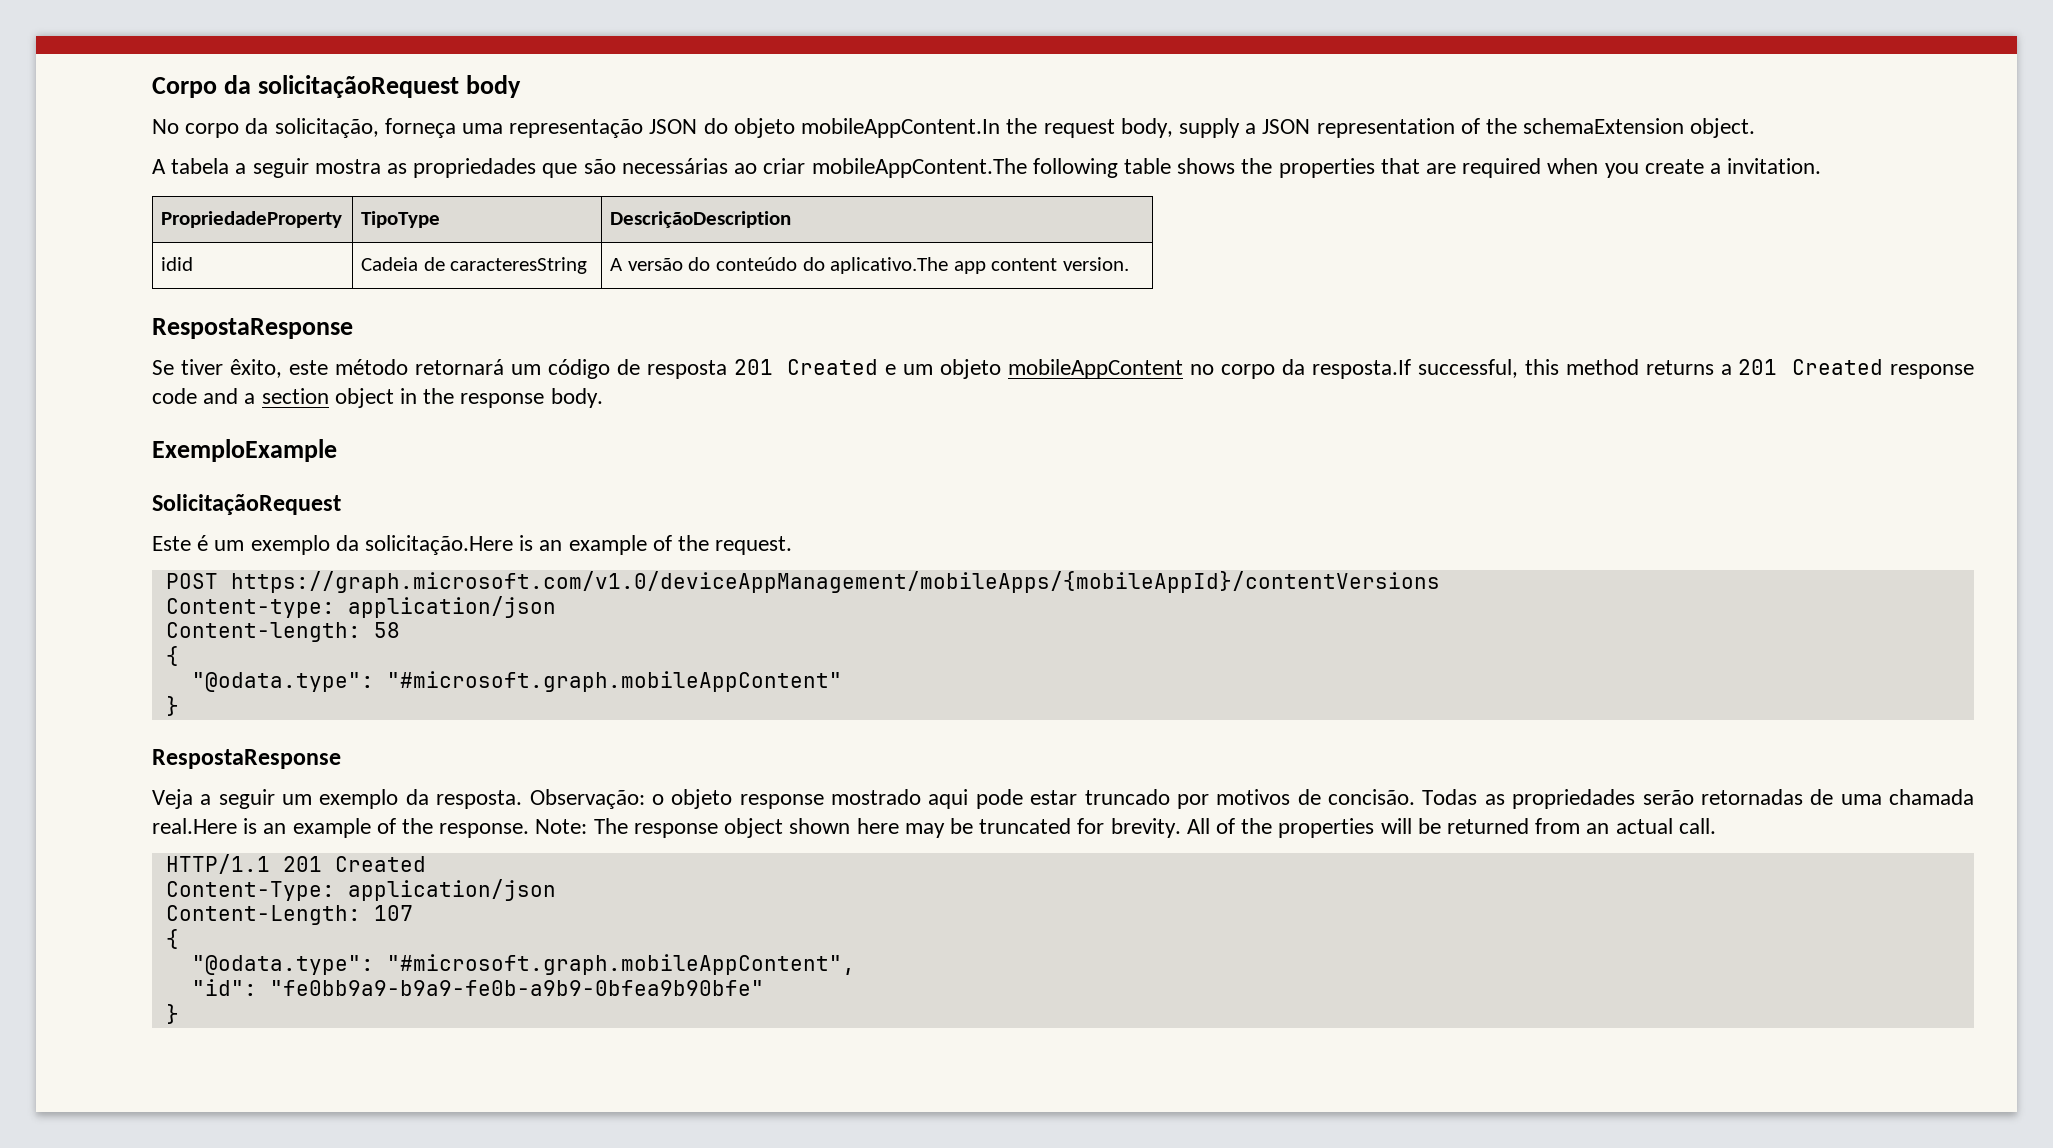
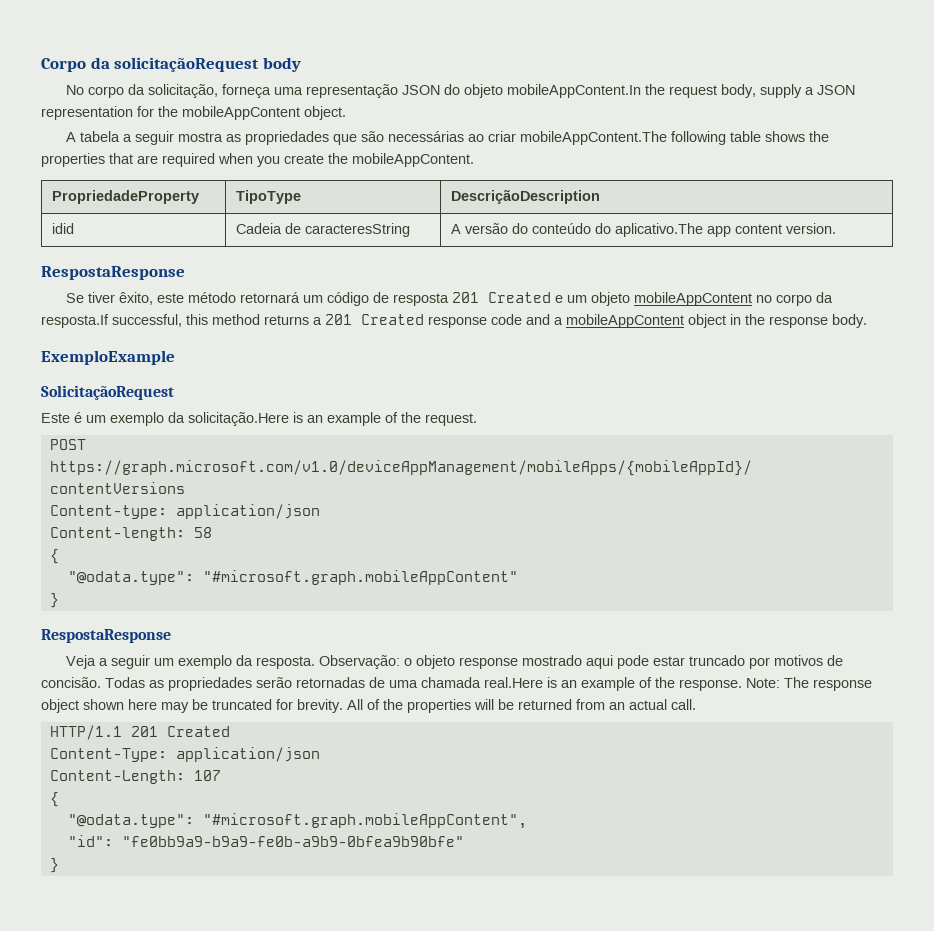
- No corpo da solicitação, forneça uma representação JSON do objeto mobileAppContent.In the request body, supply a JSON representation of the schemaExtension object.
+ No corpo da solicitação, forneça uma representação JSON do objeto mobileAppContent.In the request body, supply a JSON representation for the mobileAppContent object.
- A tabela a seguir mostra as propriedades que são necessárias ao criar mobileAppContent.The following table shows the properties that are required when you create a invitation.
+ A tabela a seguir mostra as propriedades que são necessárias ao criar mobileAppContent.The following table shows the properties that are required when you create the mobileAppContent.
- Se tiver êxito, este método retornará um código de resposta 201 Created e um objeto mobileAppContent no corpo da resposta.If successful, this method returns a 201 Created response code and a section object in the response body.
+ Se tiver êxito, este método retornará um código de resposta 201 Created e um objeto mobileAppContent no corpo da resposta.If successful, this method returns a 201 Created response code and a mobileAppContent object in the response body.

